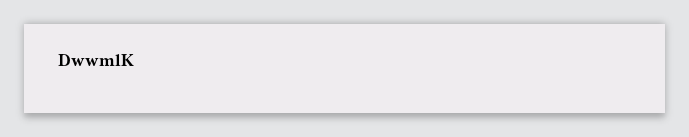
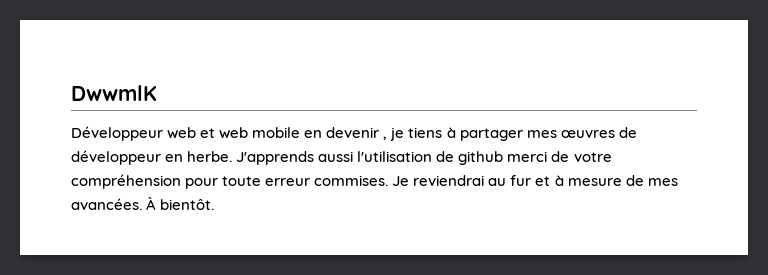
+ Développeur web et web mobile en devenir , je tiens à partager mes œuvres de développeur en herbe. J'apprends aussi l'utilisation de github merci de votre compréhension pour toute erreur commises. Je reviendrai au fur et à mesure de mes avancées. À bientôt.

